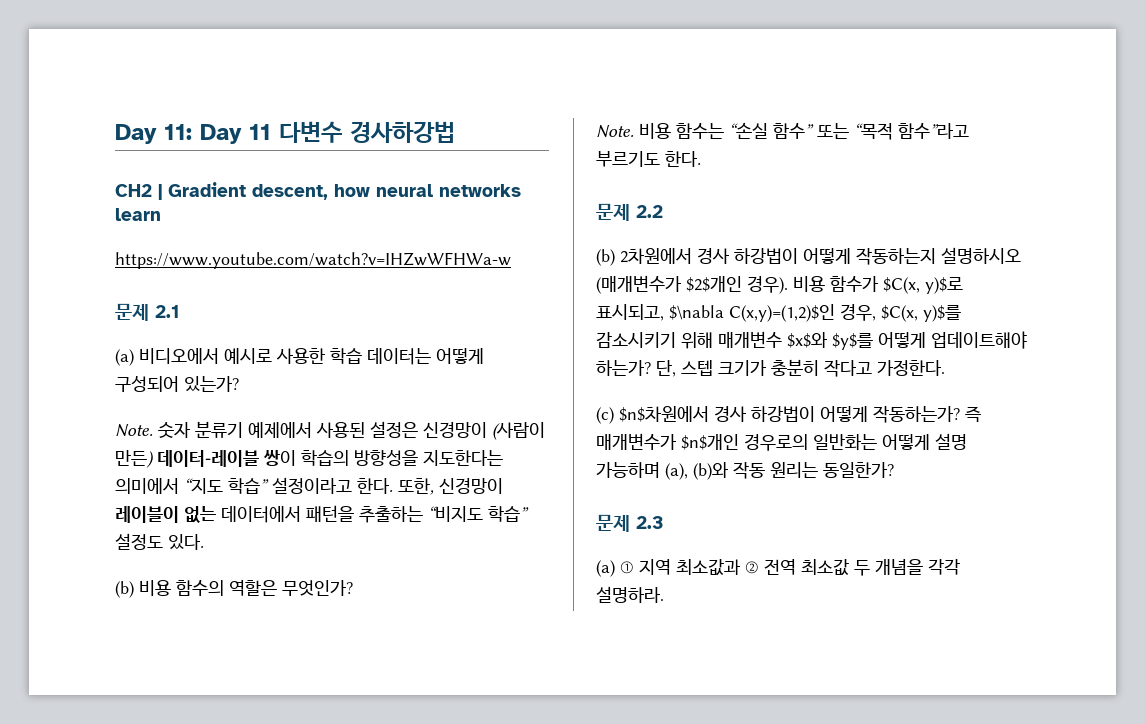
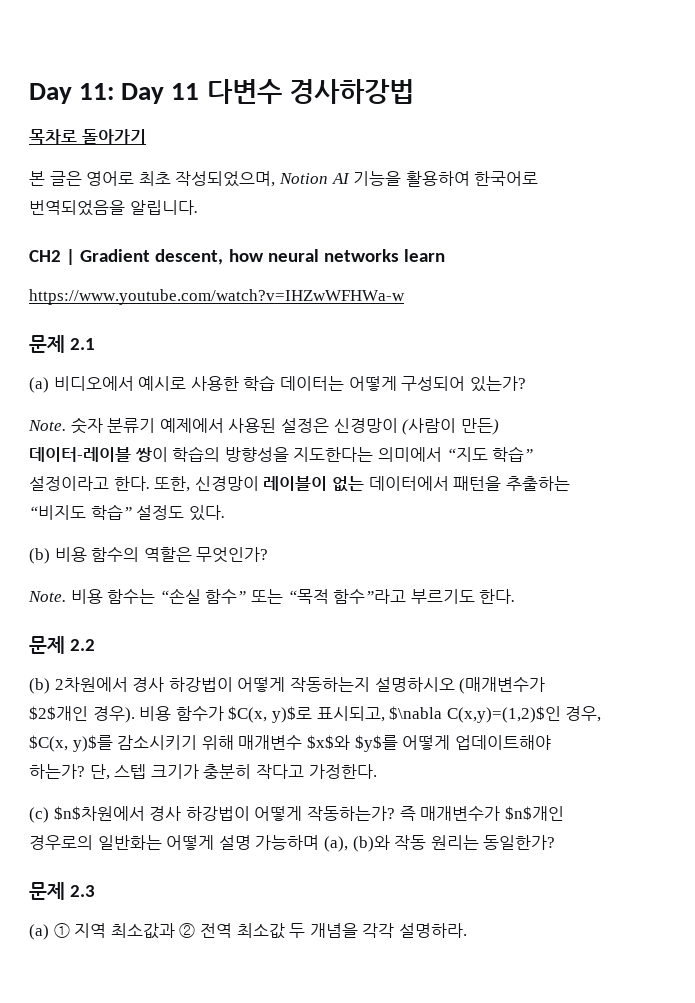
+ 목차로 돌아가기
+ 본 글은 영어로 최초 작성되었으며, Notion AI 기능을 활용하여 한국어로 번역되었음을 알립니다.

